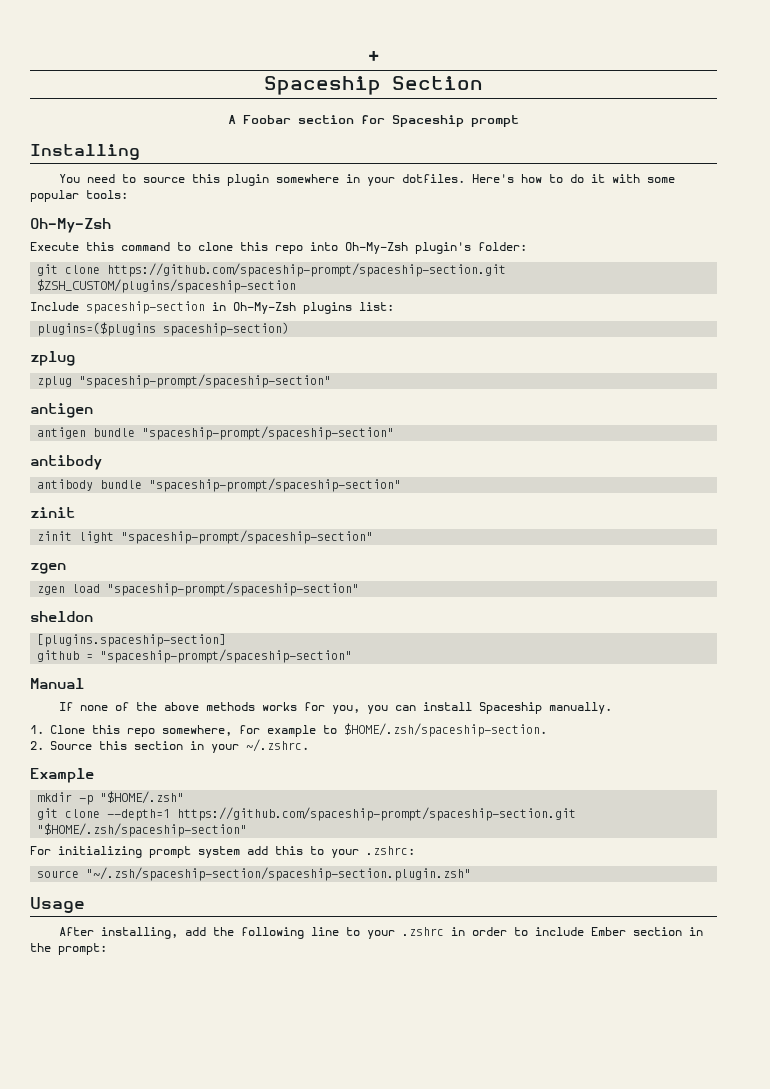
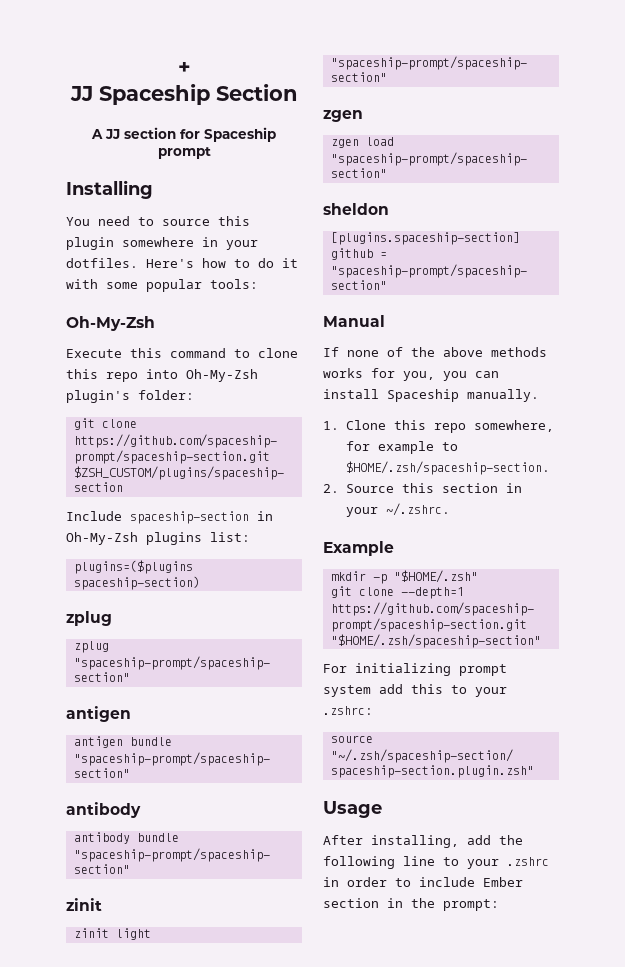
- Spaceship Section
+ JJ Spaceship Section
- A Foobar section for Spaceship prompt
+ A JJ section for Spaceship prompt

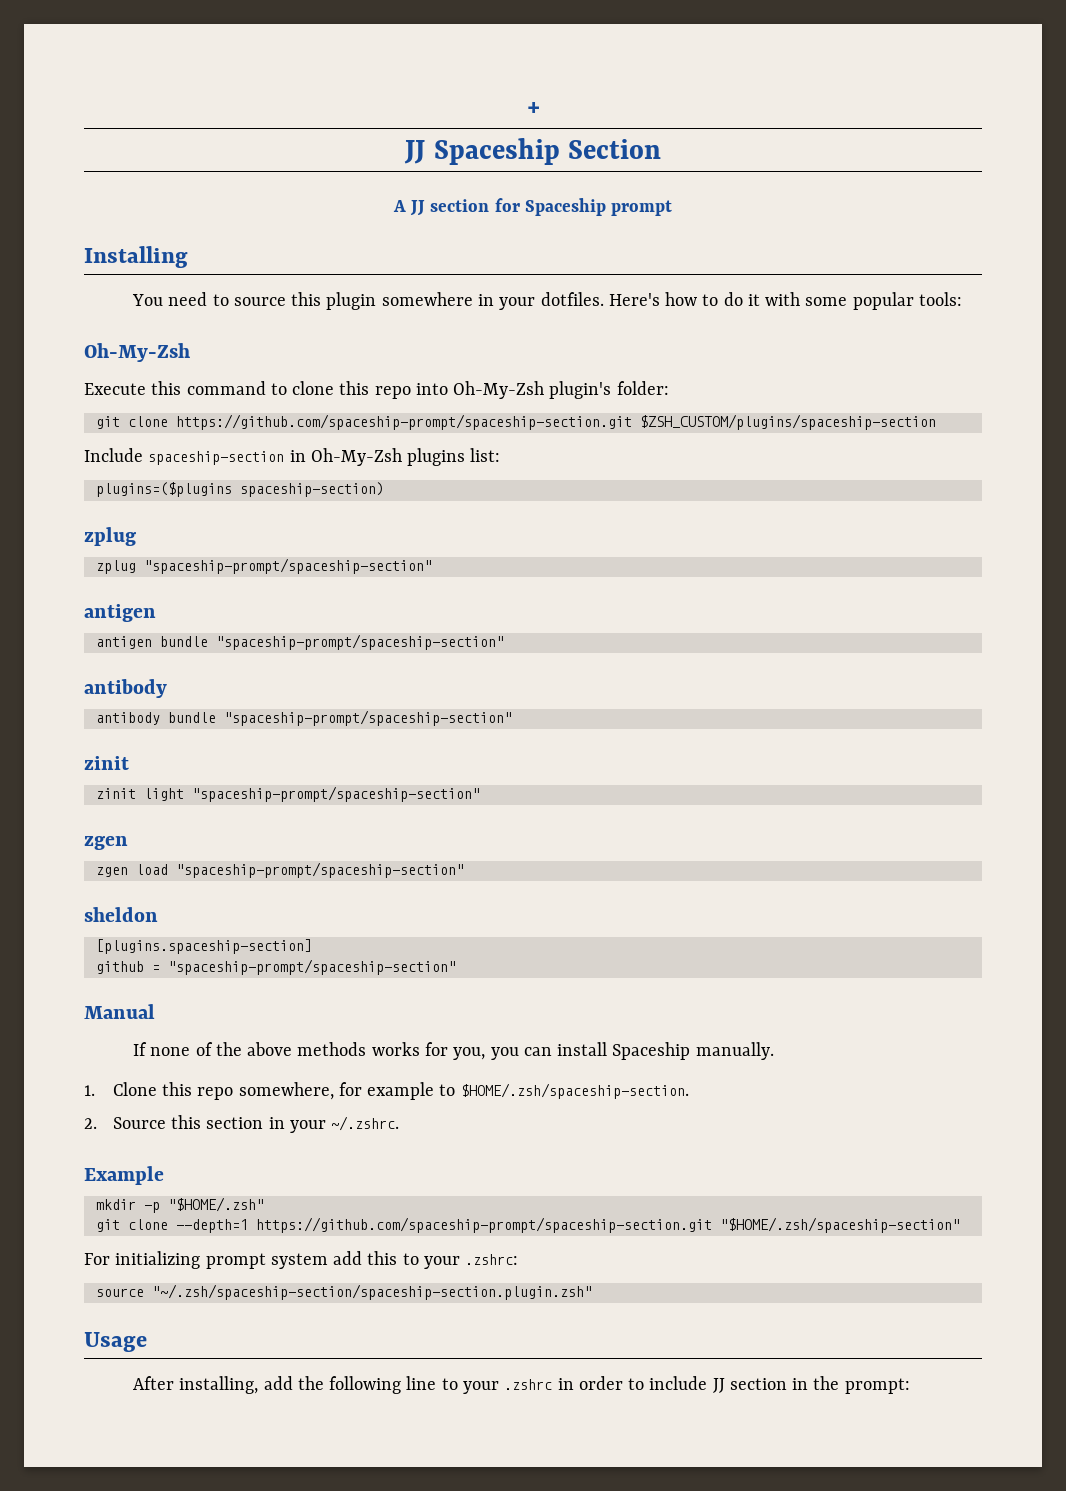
- After installing, add the following line to your .zshrc in order to include Ember section in the prompt:
+ After installing, add the following line to your .zshrc in order to include JJ section in the prompt:

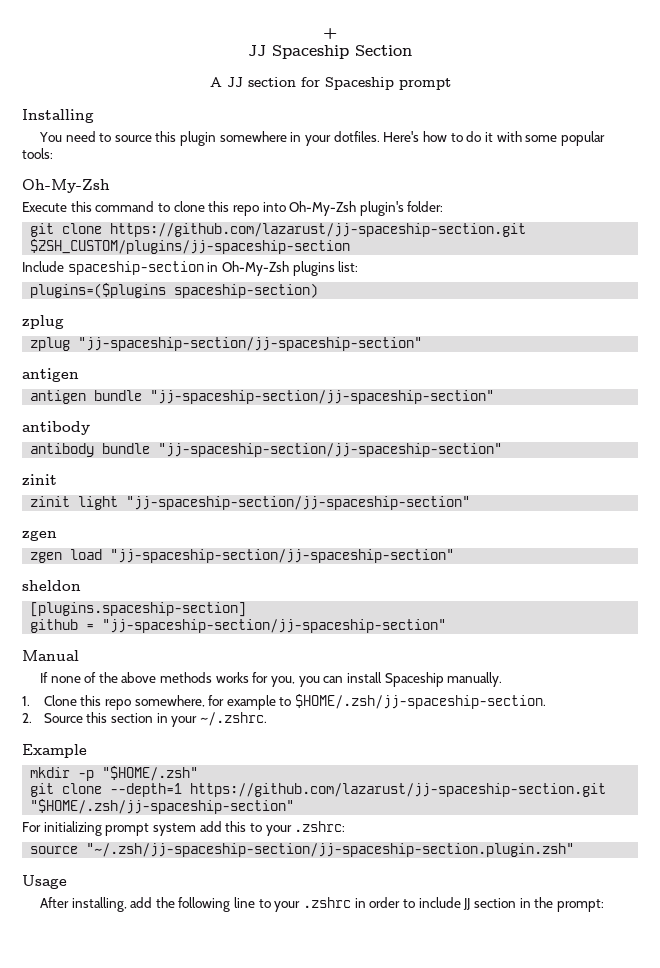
- git clone https://github.com/spaceship-prompt/spaceship-section.git $ZSH_CUSTOM/plugins/spaceship-section
+ git clone https://github.com/lazarust/jj-spaceship-section.git $ZSH_CUSTOM/plugins/jj-spaceship-section
- zplug "spaceship-prompt/spaceship-section"
+ zplug "jj-spaceship-section/jj-spaceship-section"
- antigen bundle "spaceship-prompt/spaceship-section"
+ antigen bundle "jj-spaceship-section/jj-spaceship-section"
- antibody bundle "spaceship-prompt/spaceship-section"
+ antibody bundle "jj-spaceship-section/jj-spaceship-section"
- zinit light "spaceship-prompt/spaceship-section"
+ zinit light "jj-spaceship-section/jj-spaceship-section"
- zgen load "spaceship-prompt/spaceship-section"
+ zgen load "jj-spaceship-section/jj-spaceship-section"
- github = "spaceship-prompt/spaceship-section"
+ github = "jj-spaceship-section/jj-spaceship-section"
- 1. Clone this repo somewhere, for example to $HOME/.zsh/spaceship-section.
+ 1. Clone this repo somewhere, for example to $HOME/.zsh/jj-spaceship-section.
- git clone --depth=1 https://github.com/spaceship-prompt/spaceship-section.git "$HOME/.zsh/spaceship-section"
+ git clone --depth=1 https://github.com/lazarust/jj-spaceship-section.git "$HOME/.zsh/jj-spaceship-section"
- source "~/.zsh/spaceship-section/spaceship-section.plugin.zsh"
+ source "~/.zsh/jj-spaceship-section/jj-spaceship-section.plugin.zsh"

